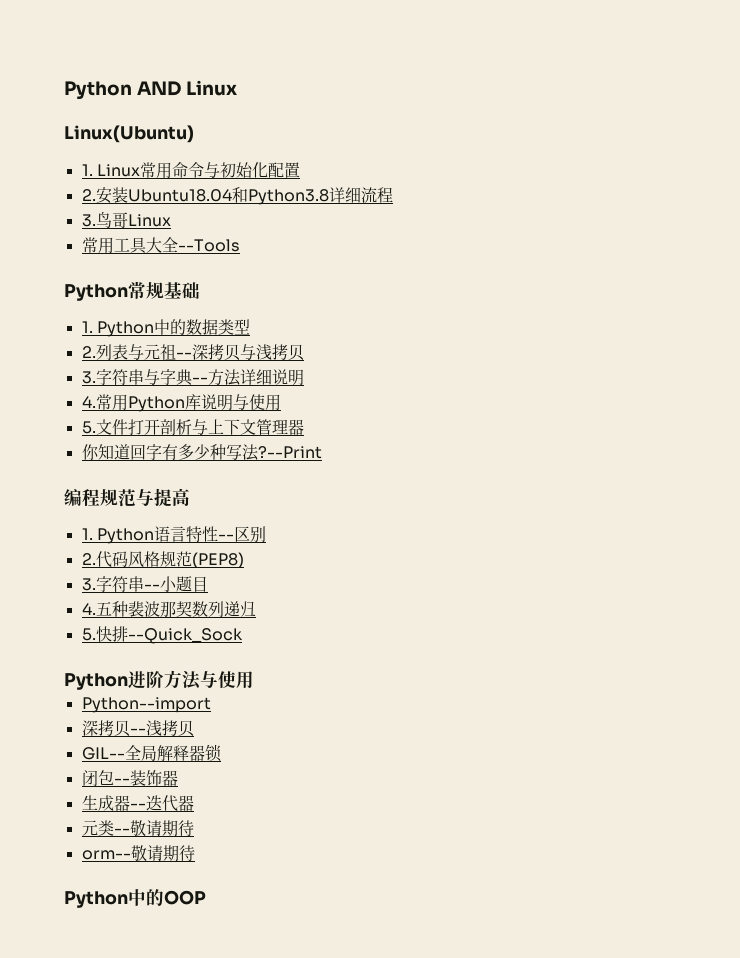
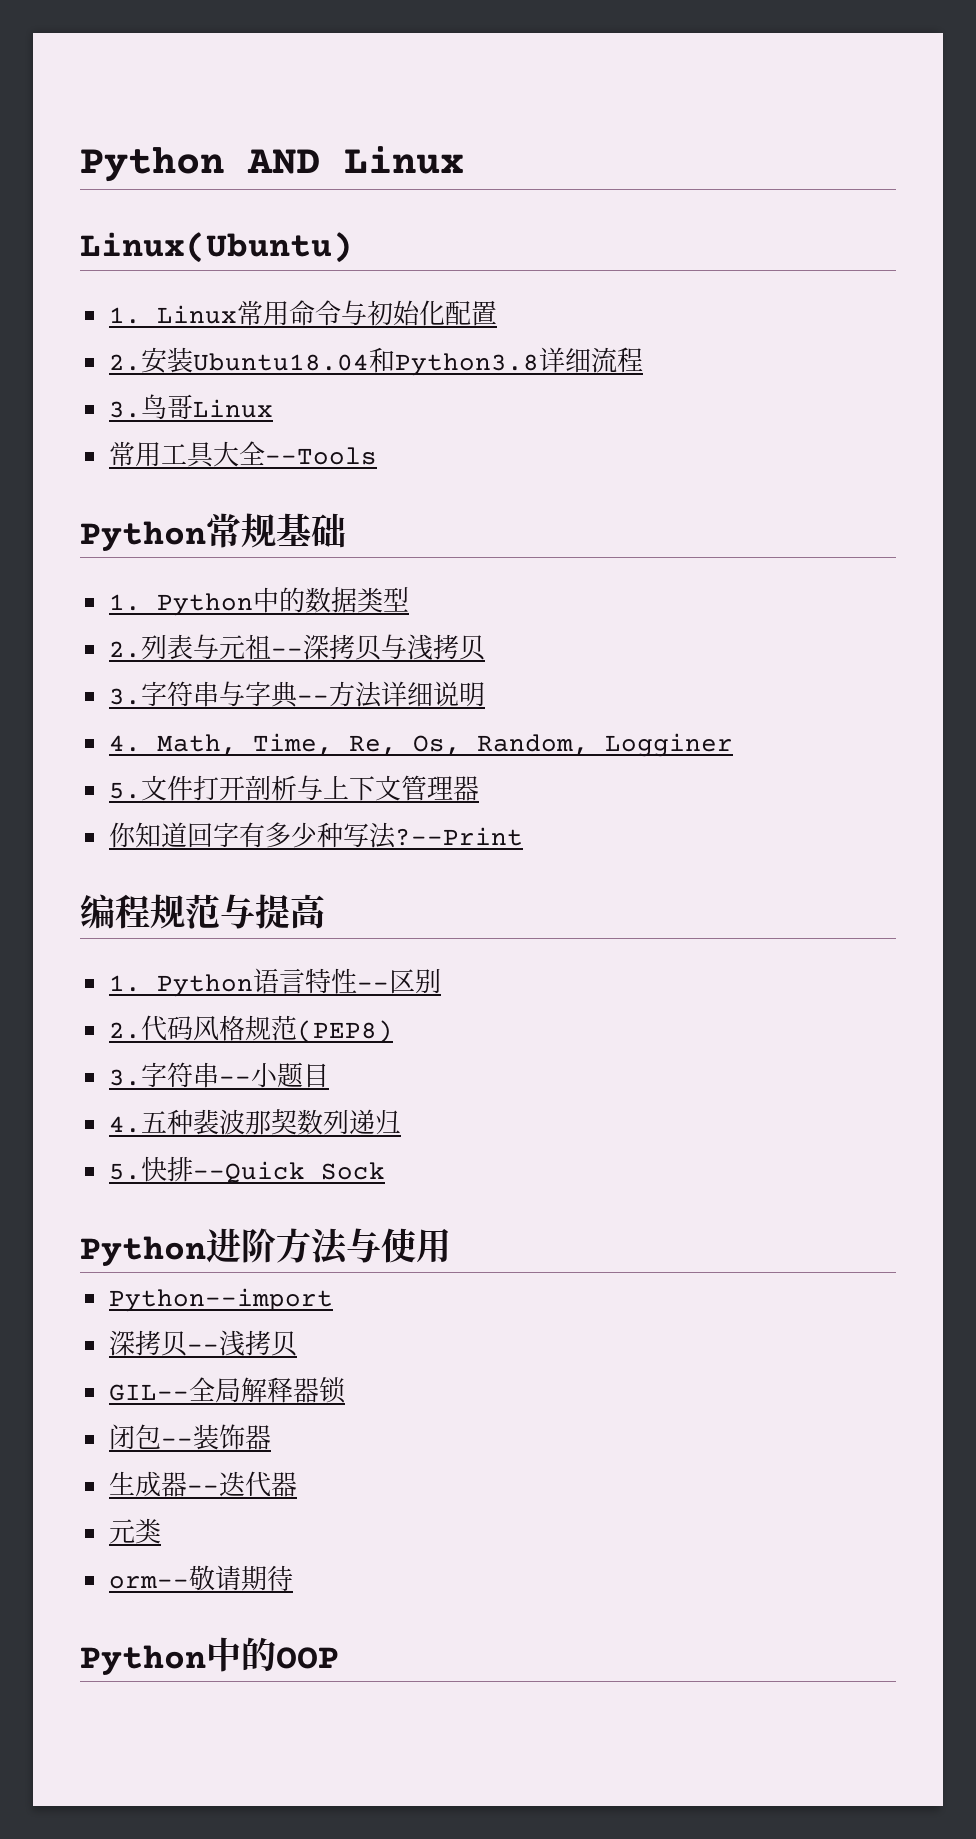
- 4.常用Python库说明与使用
+ 4. Math, Time, Re, Os, Random, Logginer
- 元类--敬请期待
+ 元类

